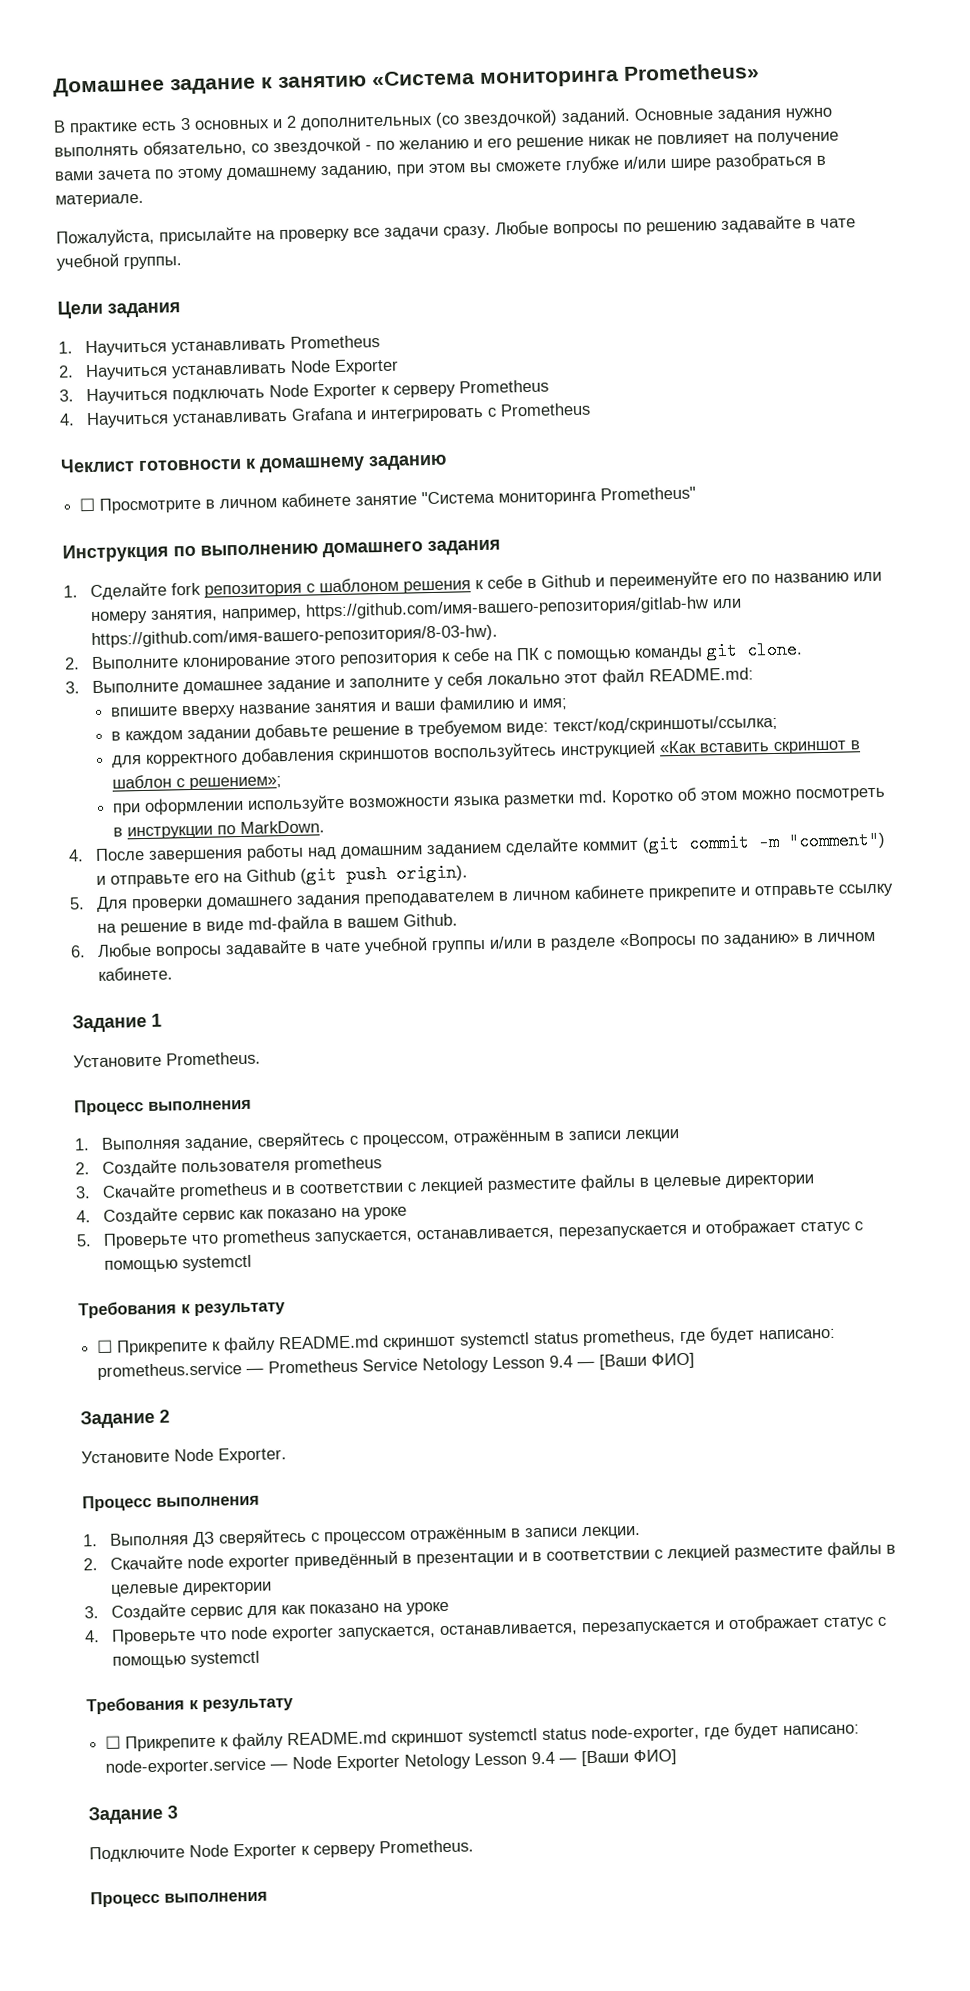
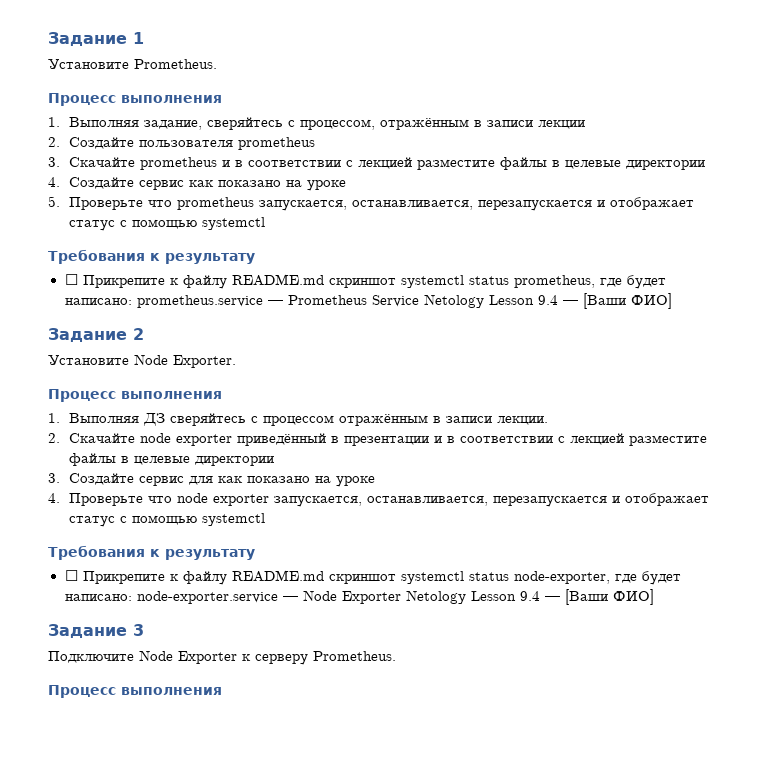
- Домашнее задание к занятию «Система мониторинга Prometheus»
- В практике есть 3 основных и 2 дополнительных (со звездочкой) заданий. Основные задания нужно выполнять обязательно, со звездочкой - по желанию и его решение никак не повлияет на получение вами зачета по этому домашнему заданию, при этом вы сможете глубже и/или шире разобраться в материале.
- Пожалуйста, присылайте на проверку все задачи сразу. Любые вопросы по решению задавайте в чате учебной группы.
- Цели задания
- 1. Научиться устанавливать Prometheus
- 2. Научиться устанавливать Node Exporter
- 3. Научиться подключать Node Exporter к серверу Prometheus
- 4. Научиться устанавливать Grafana и интегрировать с Prometheus
- Чеклист готовности к домашнему заданию
- ☐ Просмотрите в личном кабинете занятие "Система мониторинга Prometheus"
- Инструкция по выполнению домашнего задания
- 1. Сделайте fork репозитория c шаблоном решения к себе в Github и переименуйте его по названию или номеру занятия, например, https://github.com/имя-вашего-репозитория/gitlab-hw или https://github.com/имя-вашего-репозитория/8-03-hw).
- 2. Выполните клонирование этого репозитория к себе на ПК с помощью команды git clone.
- 3. Выполните домашнее задание и заполните у себя локально этот файл README.md:
- впишите вверху название занятия и ваши фамилию и имя;
- в каждом задании добавьте решение в требуемом виде: текст/код/скриншоты/ссылка;
- для корректного добавления скриншотов воспользуйтесь инструкцией «Как вставить скриншот в шаблон с решением»;
- при оформлении используйте возможности языка разметки md. Коротко об этом можно посмотреть в инструкции по MarkDown.
- 4. После завершения работы над домашним заданием сделайте коммит (git commit -m "comment") и отправьте его на Github (git push origin).
- 5. Для проверки домашнего задания преподавателем в личном кабинете прикрепите и отправьте ссылку на решение в виде md-файла в вашем Github.
- 6. Любые вопросы задавайте в чате учебной группы и/или в разделе «Вопросы по заданию» в личном кабинете.

